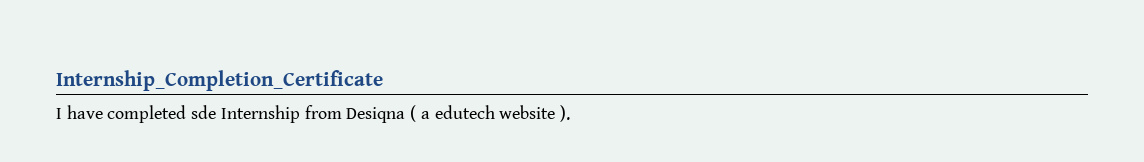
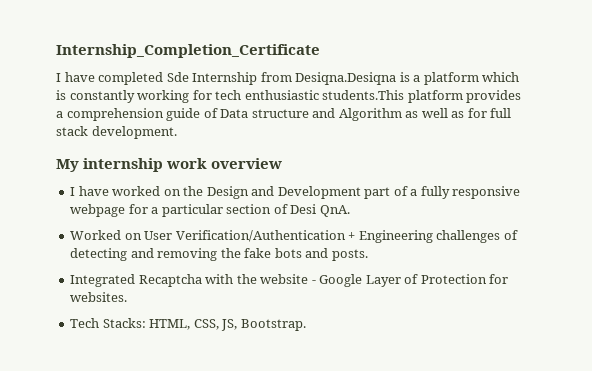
- I have completed sde Internship from Desiqna ( a edutech website ).
+ I have completed Sde Internship from Desiqna.Desiqna is a platform which is constantly working for tech enthusiastic students.This platform provides a comprehension guide of Data structure and Algorithm as well as for full stack development.
+ My internship work overview
+ I have worked on the Design and Development part of a fully responsive webpage for a particular section of Desi QnA.
+ Worked on User Verification/Authentication + Engineering challenges of detecting and removing the fake bots and posts.
+ Integrated Recaptcha with the website - Google Layer of Protection for websites.
+ Tech Stacks: HTML, CSS, JS, Bootstrap.

